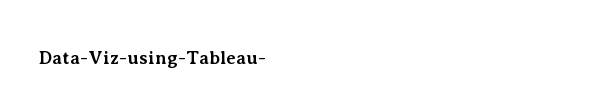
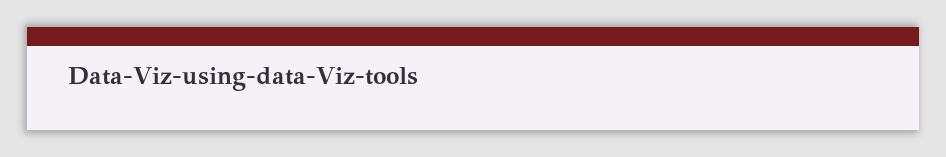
- Data-Viz-using-Tableau-
+ Data-Viz-using-data-Viz-tools

